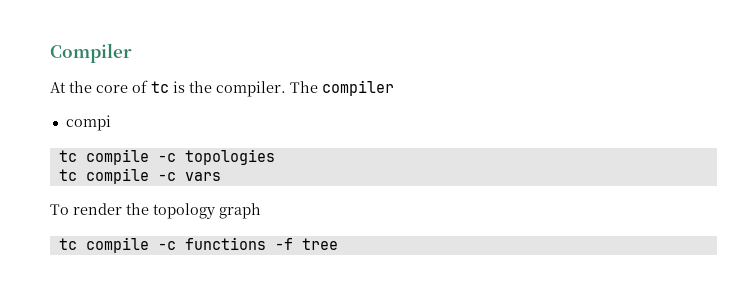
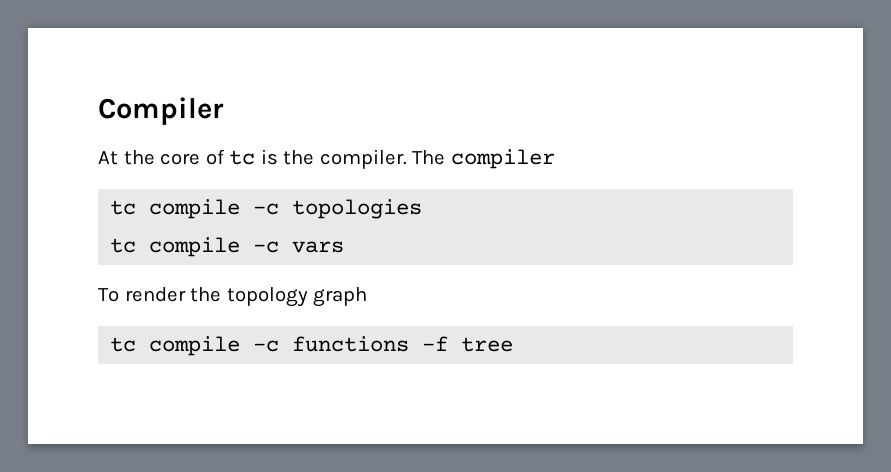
- compi

